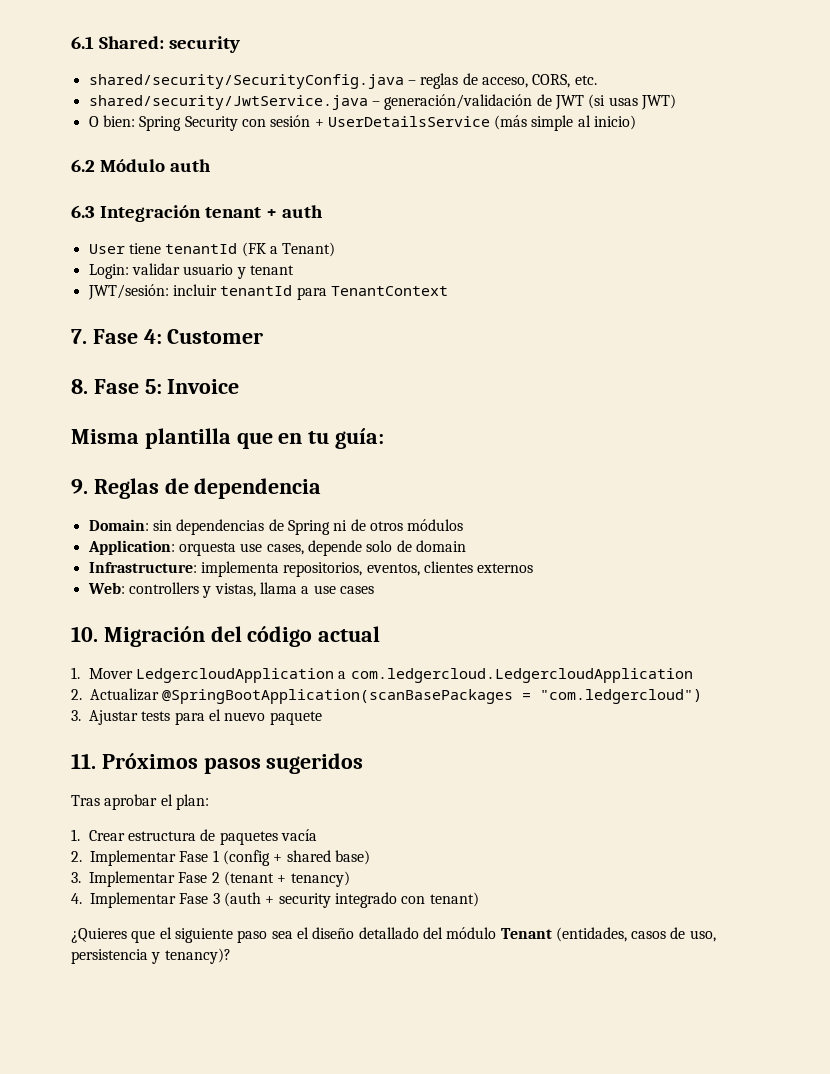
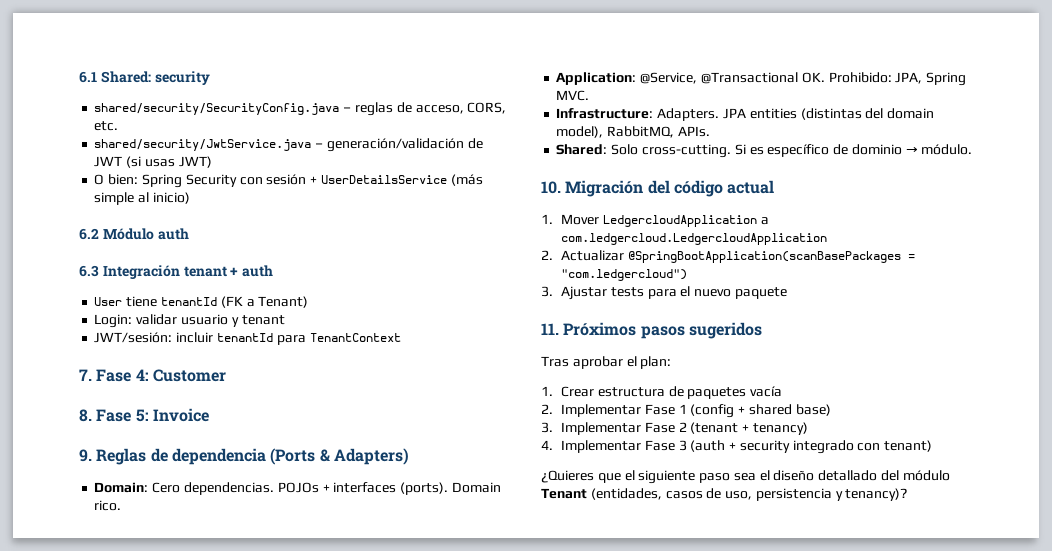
- Misma plantilla que en tu guía:
- 9. Reglas de dependencia
- Domain: sin dependencias de Spring ni de otros módulos
- Application: orquesta use cases, depende solo de domain
- Infrastructure: implementa repositorios, eventos, clientes externos
- Web: controllers y vistas, llama a use cases
+ 9. Reglas de dependencia (Ports & Adapters)
+ Domain: Cero dependencias. POJOs + interfaces (ports). Domain rico.
+ Application: @Service, @Transactional OK. Prohibido: JPA, Spring MVC.
+ Infrastructure: Adapters. JPA entities (distintas del domain model), RabbitMQ, APIs.
+ Shared: Solo cross-cutting. Si es específico de dominio → módulo.

